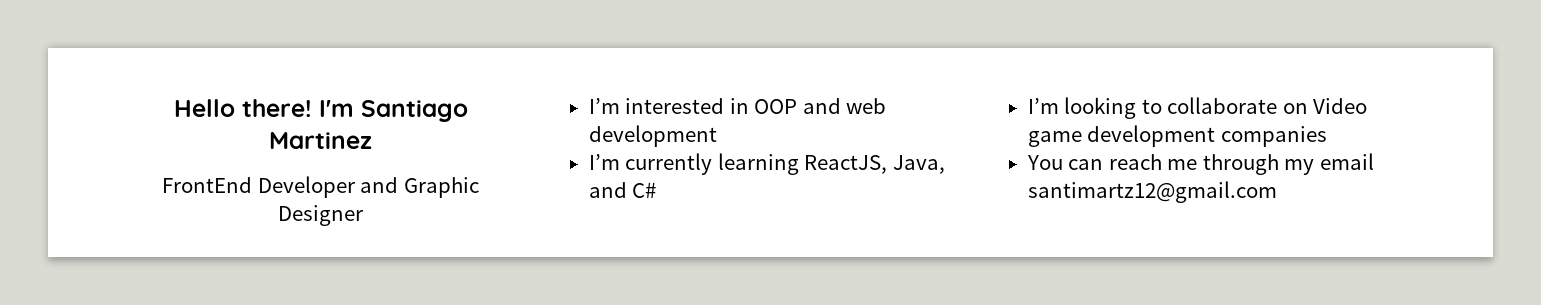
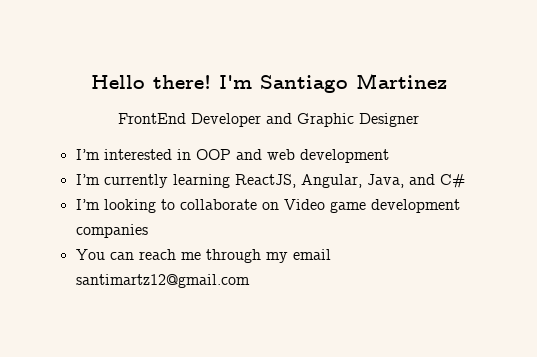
- I’m currently learning ReactJS, Java, and C#
+ I’m currently learning ReactJS, Angular, Java, and C#

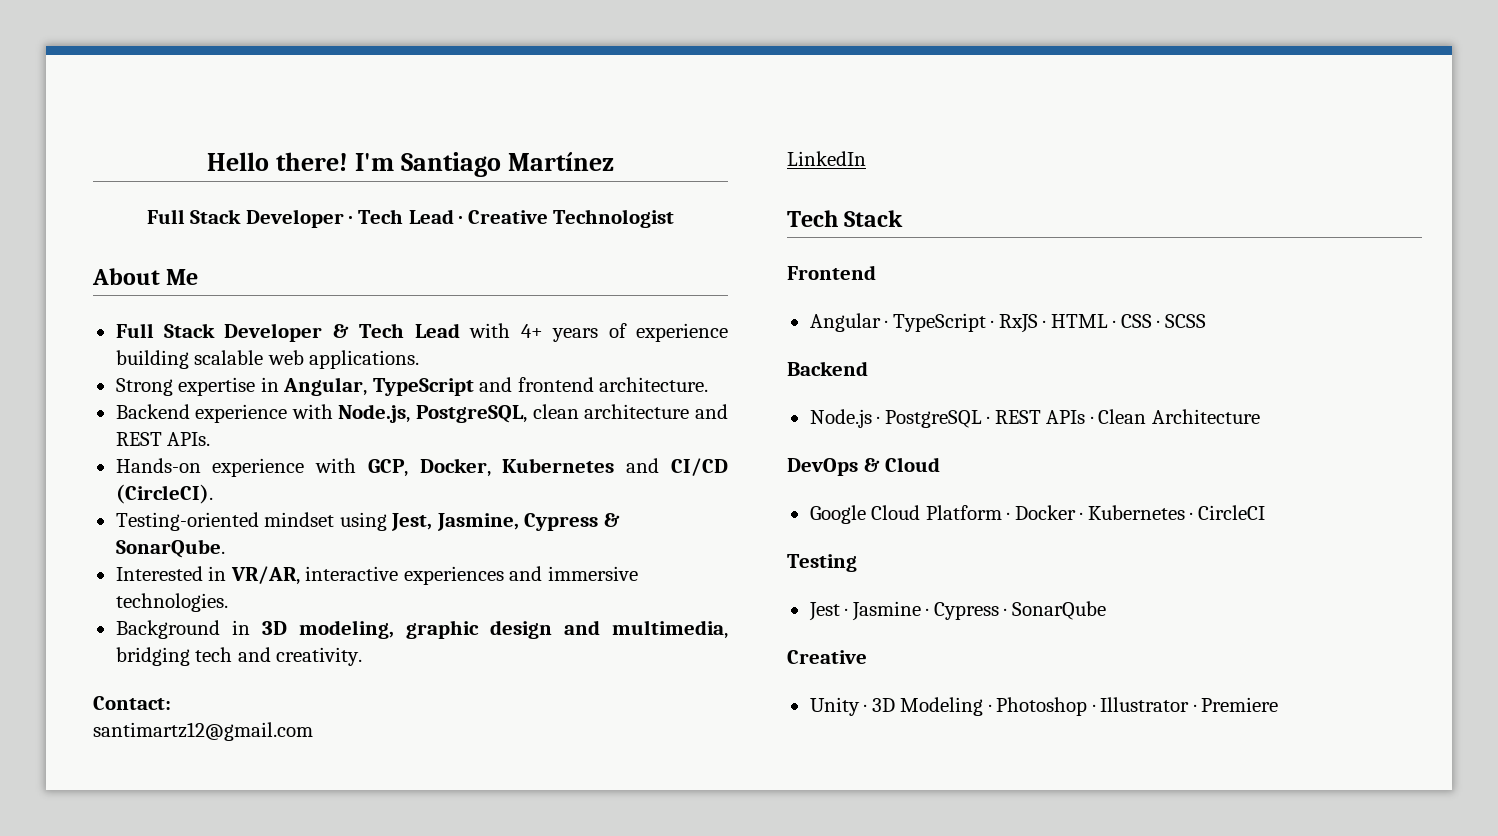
- I'm Santiago Martinez
- FrontEnd Developer and Graphic Designer
- I’m interested in OOP and web development
- I’m currently learning ReactJS, Angular, Java, and C#
- I’m looking to collaborate on Video game development companies
- You can reach me through my email santimartz12@gmail.com
+ I'm Santiago Martínez
+ Full Stack Developer · Tech Lead · Creative Technologist
+ About Me
+ Full Stack Developer & Tech Lead with 4+ years of experience building scalable web applications.
+ Strong expertise in Angular, TypeScript and frontend architecture.
+ Backend experience with Node.js, PostgreSQL, clean architecture and REST APIs.
+ Hands-on experience with GCP, Docker, Kubernetes and CI/CD (CircleCI).
+ Testing-oriented mindset using Jest, Jasmine, Cypress & SonarQube.
+ Interested in VR/AR, interactive experiences and immersive technologies.
+ Background in 3D modeling, graphic design and multimedia, bridging tech and creativity.
+ Contact:
+ santimartz12@gmail.com
+ LinkedIn
+ Tech Stack
+ Frontend
+ Angular · TypeScript · RxJS · HTML · CSS · SCSS
+ Backend
+ Node.js · PostgreSQL · REST APIs · Clean Architecture
+ DevOps & Cloud
+ Google Cloud Platform · Docker · Kubernetes · CircleCI
+ Testing
+ Jest · Jasmine · Cypress · SonarQube
+ Creative
+ Unity · 3D Modeling · Photoshop · Illustrator · Premiere

